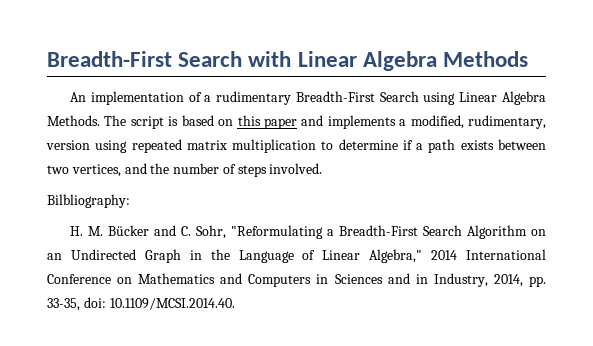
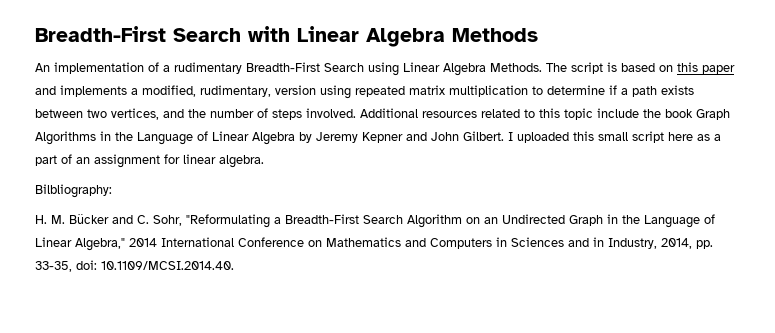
+ Additional resources related to this topic include the book Graph Algorithms in the Language of Linear Algebra by Jeremy Kepner and John Gilbert. I uploaded this small script here as a part of an assignment for linear algebra.

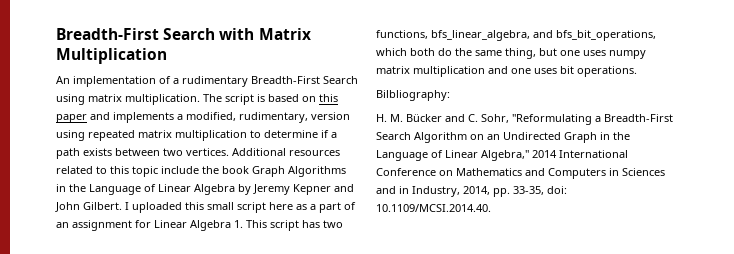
- Breadth-First Search with Linear Algebra Methods
+ Breadth-First Search with Matrix Multiplication
- An implementation of a rudimentary Breadth-First Search using Linear Algebra Methods.
+ An implementation of a rudimentary Breadth-First Search using matrix multiplication.
- The script is based on this paper and implements a modified, rudimentary, version using repeated matrix multiplication to determine if a path exists between two vertices, and the number of steps involved.
+ The script is based on this paper and implements a modified, rudimentary, version using repeated matrix multiplication to determine if a path exists between two vertices.
- I uploaded this small script here as a part of an assignment for linear algebra.
+ I uploaded this small script here as a part of an assignment for Linear Algebra 1. This script has two functions, bfs_linear_algebra, and bfs_bit_operations, which both do the same thing, but one uses numpy matrix multiplication and one uses bit operations.

